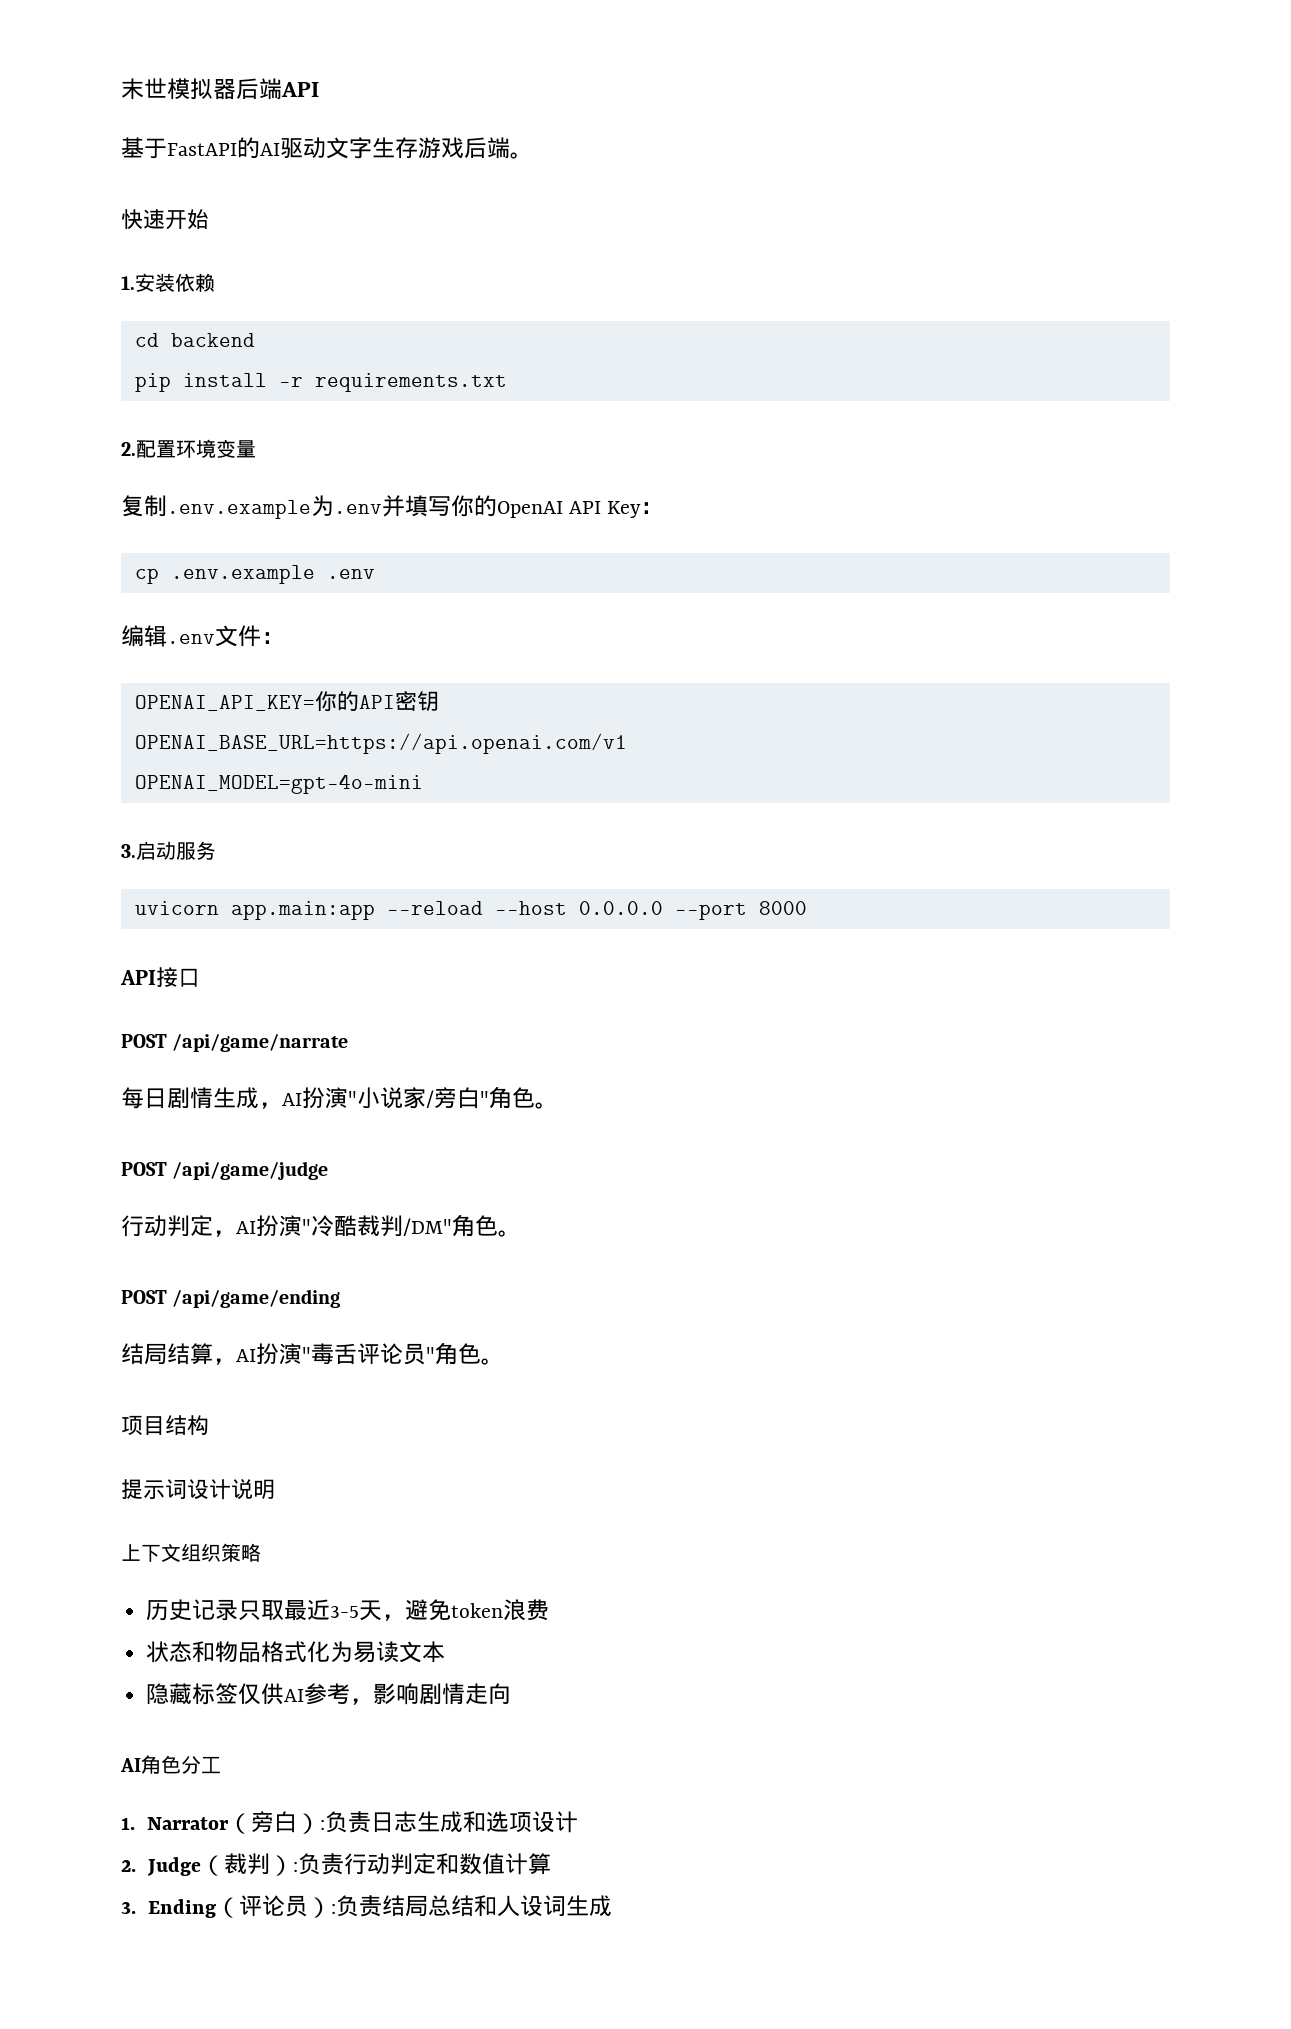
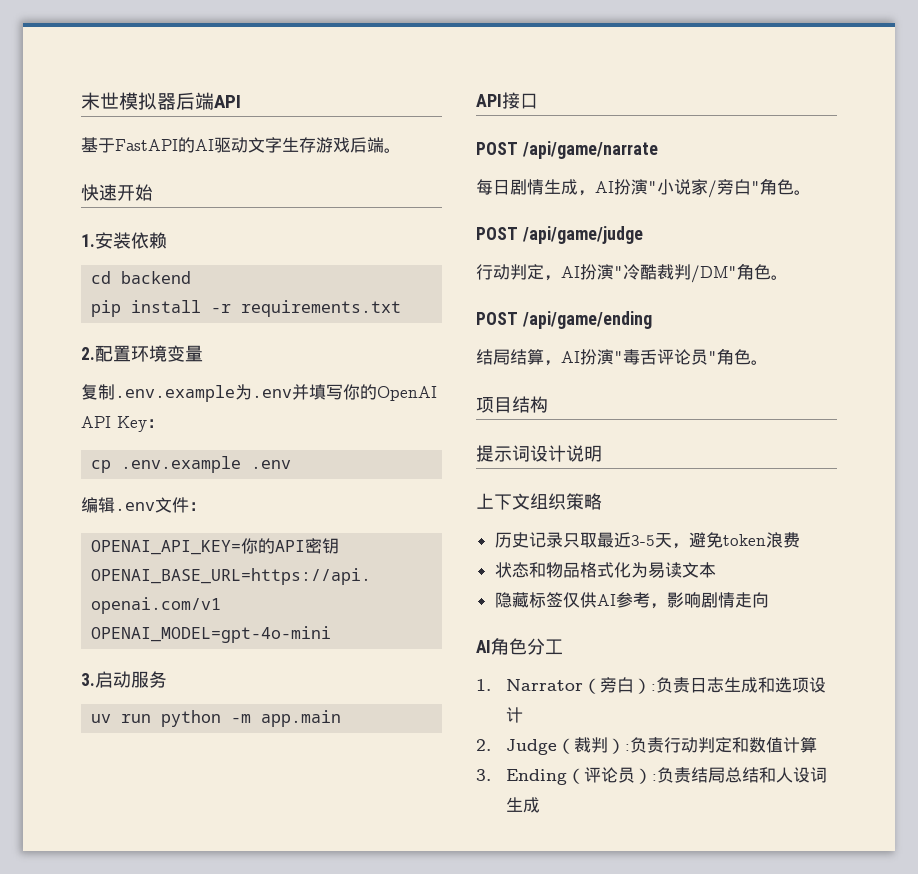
- uvicorn app.main:app --reload --host 0.0.0.0 --port 8000
+ uv run python -m app.main

